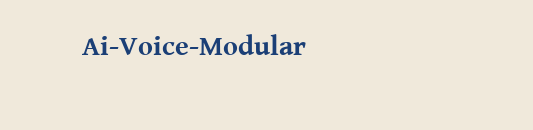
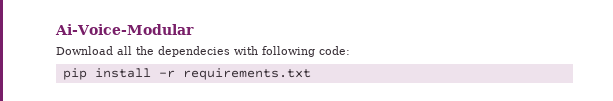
+ Download all the dependecies with following code:
+ pip install -r requirements.txt

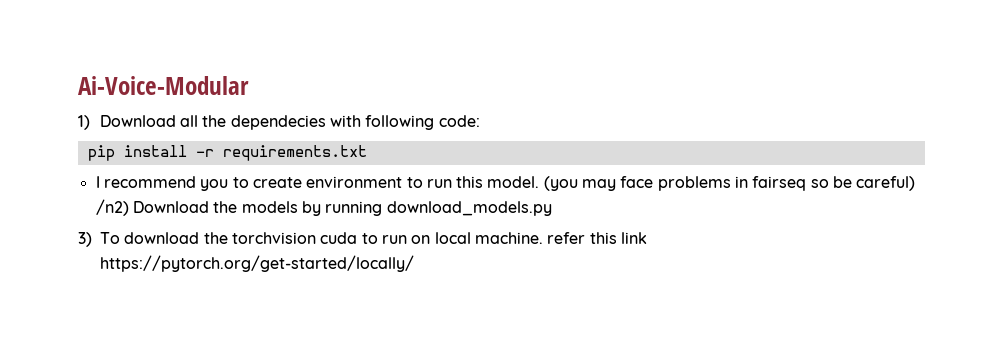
- Download all the dependecies with following code:
+ 1) Download all the dependecies with following code:
+ I recommend you to create environment to run this model. (you may face problems in fairseq so be careful) /n2) Download the models by running download_models.py
+ 3) To download the torchvision cuda to run on local machine. refer this link https://pytorch.org/get-started/locally/

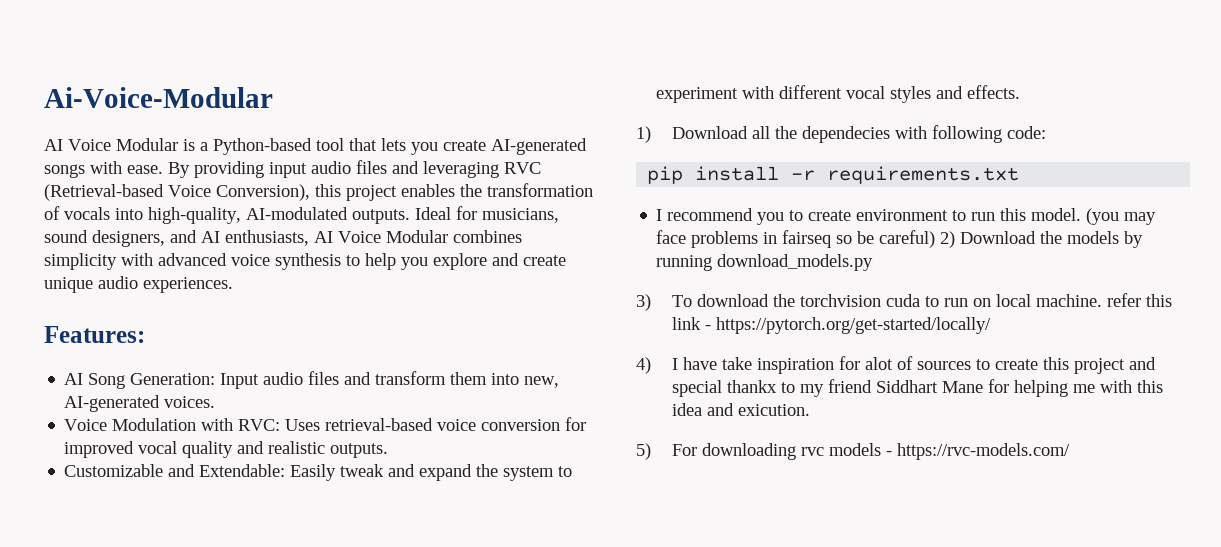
+ AI Voice Modular is a Python-based tool that lets you create AI-generated songs with ease. By providing input audio files and leveraging RVC (Retrieval-based Voice Conversion), this project enables the transformation of vocals into high-quality, AI-modulated outputs. Ideal for musicians, sound designers, and AI enthusiasts, AI Voice Modular combines simplicity with advanced voice synthesis to help you explore and create unique audio experiences.
+ Features:
+ AI Song Generation: Input audio files and transform them into new, AI-generated voices.
+ Voice Modulation with RVC: Uses retrieval-based voice conversion for improved vocal quality and realistic outputs.
+ Customizable and Extendable: Easily tweak and expand the system to experiment with different vocal styles and effects.
- (you may face problems in fairseq so be careful) /n2) Download the models by running download_models.py
+ (you may face problems in fairseq so be careful) 2) Download the models by running download_models.py
- 3) To download the torchvision cuda to run on local machine. refer this link https://pytorch.org/get-started/locally/
+ 3) To download the torchvision cuda to run on local machine. refer this link - https://pytorch.org/get-started/locally/
+ 4) I have take inspiration for alot of sources to create this project and special thankx to my friend Siddhart Mane for helping me with this idea and exicution.
+ 5) For downloading rvc models - https://rvc-models.com/

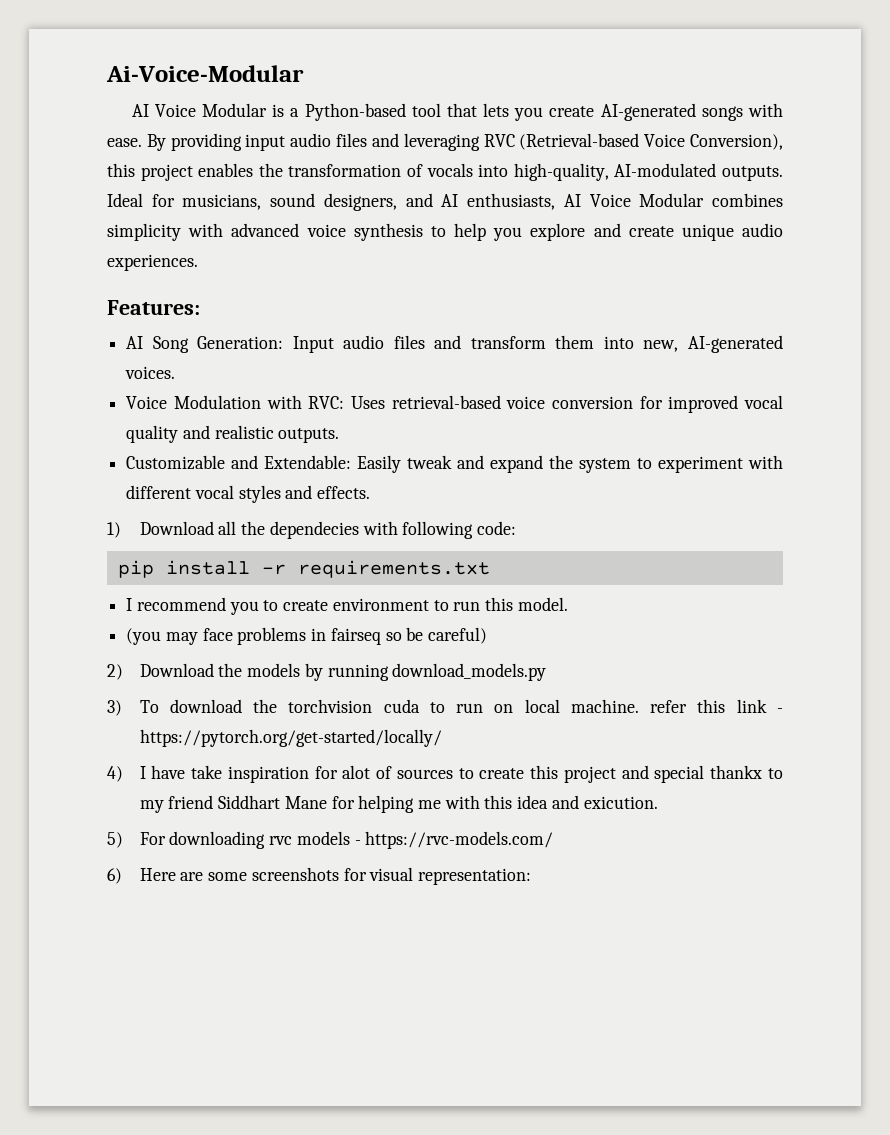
- I recommend you to create environment to run this model. (you may face problems in fairseq so be careful) 2) Download the models by running download_models.py
+ I recommend you to create environment to run this model.
+ (you may face problems in fairseq so be careful)
+ 2) Download the models by running download_models.py
+ 6) Here are some screenshots for visual representation:

